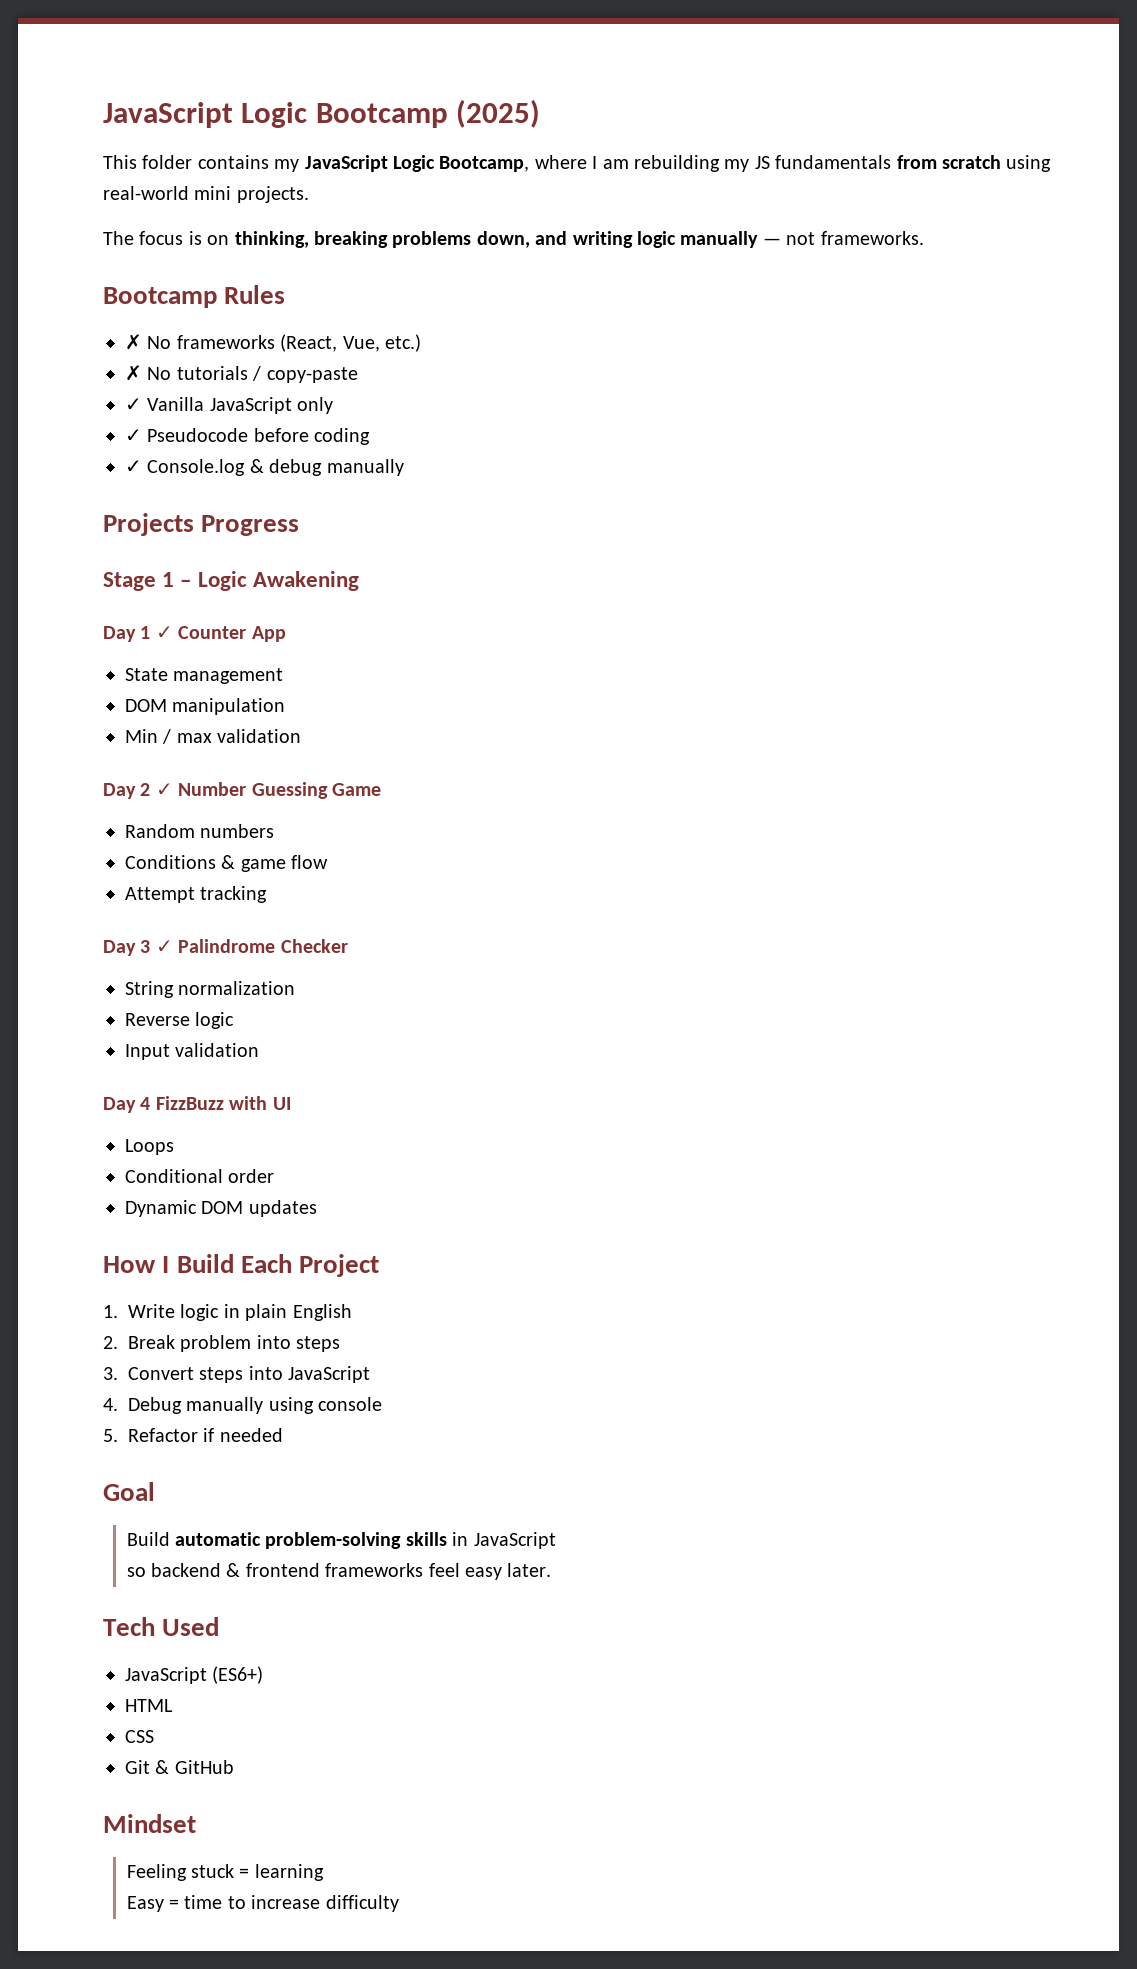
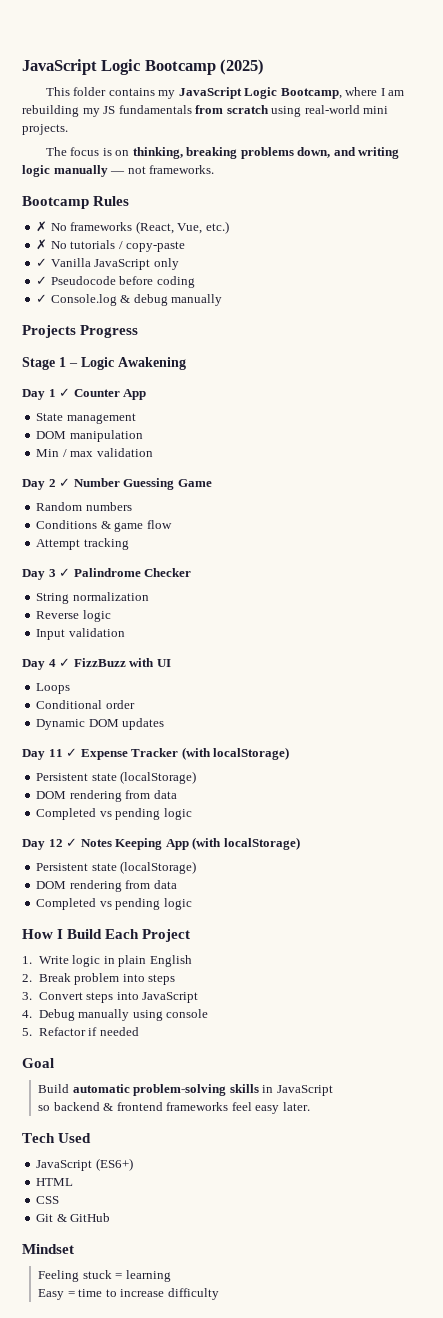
- Day 4 FizzBuzz with UI
+ Day 4 ✓ FizzBuzz with UI
+ Day 11 ✓ Expense Tracker (with localStorage)
+ Persistent state (localStorage)
+ DOM rendering from data
+ Completed vs pending logic
+ Day 12 ✓ Notes Keeping App (with localStorage)
+ Persistent state (localStorage)
+ DOM rendering from data
+ Completed vs pending logic

